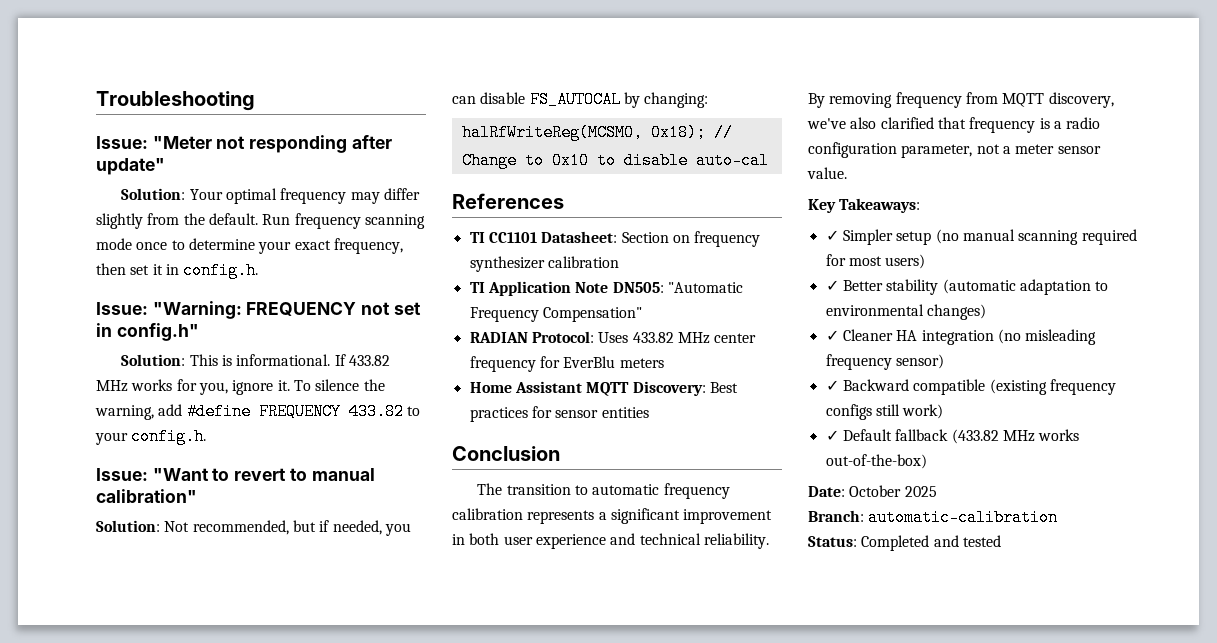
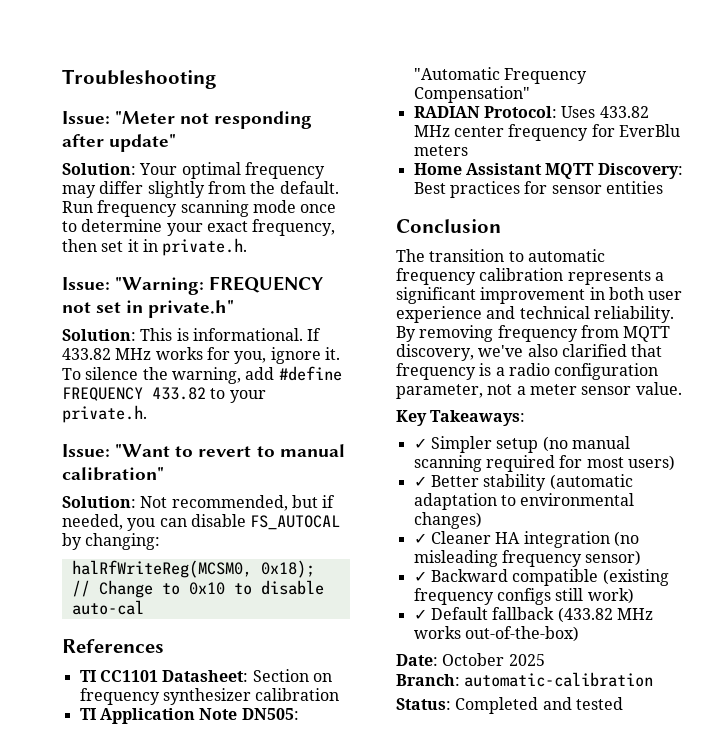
- Run frequency scanning mode once to determine your exact frequency, then set it in config.h.
+ Run frequency scanning mode once to determine your exact frequency, then set it in private.h.
- Issue: "Warning: FREQUENCY not set in config.h"
+ Issue: "Warning: FREQUENCY not set in private.h"
- To silence the warning, add #define FREQUENCY 433.82 to your config.h.
+ To silence the warning, add #define FREQUENCY 433.82 to your private.h.

